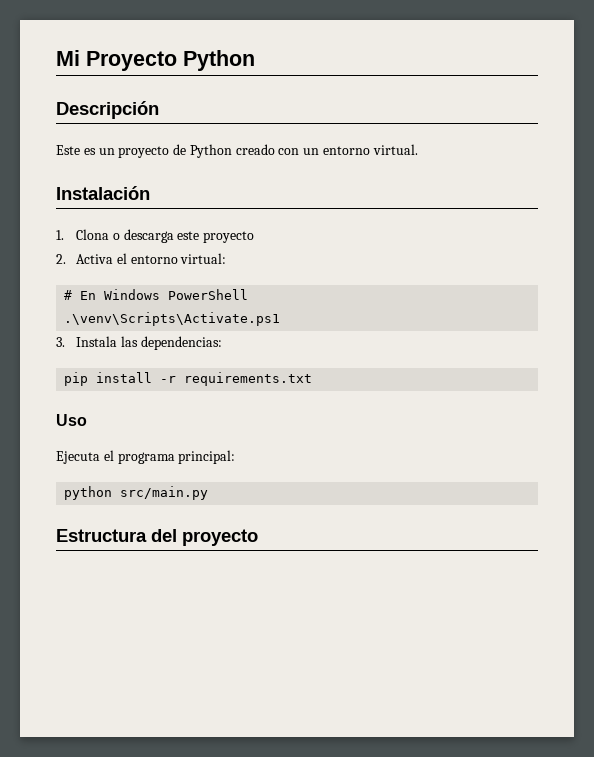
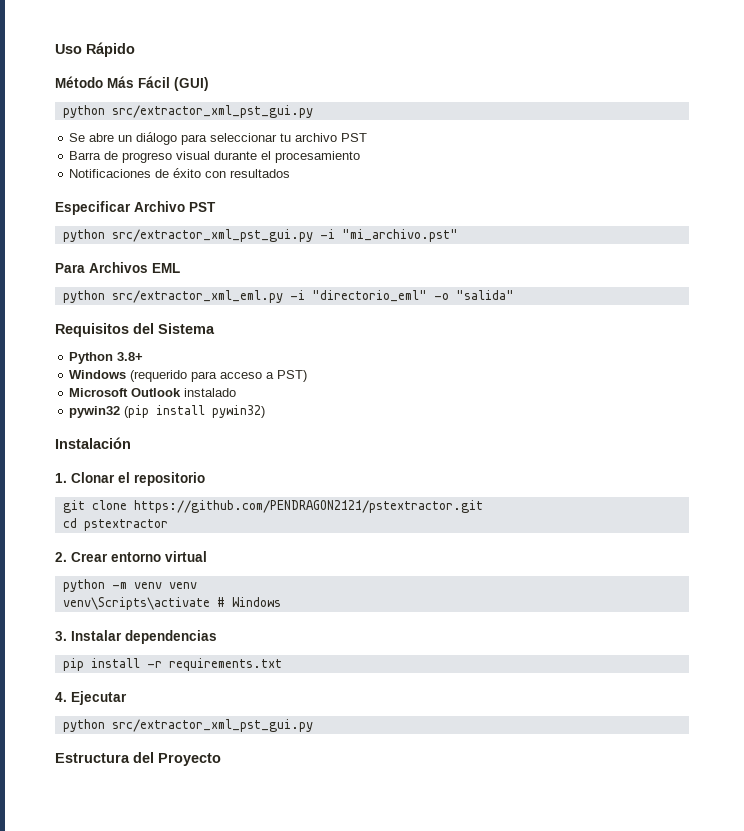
- Mi Proyecto Python
- Descripción
- Este es un proyecto de Python creado con un entorno virtual.
+ Uso Rápido
+ Método Más Fácil (GUI)
+ python src/extractor_xml_pst_gui.py
+ Se abre un diálogo para seleccionar tu archivo PST
+ Barra de progreso visual durante el procesamiento
+ Notificaciones de éxito con resultados
+ Especificar Archivo PST
+ python src/extractor_xml_pst_gui.py -i "mi_archivo.pst"
+ Para Archivos EML
+ python src/extractor_xml_eml.py -i "directorio_eml" -o "salida"
+ Requisitos del Sistema
+ Python 3.8+
+ Windows (requerido para acceso a PST)
+ Microsoft Outlook instalado
+ pywin32 (pip install pywin32)
  Instalación
- 1. Clona o descarga este proyecto
- 2. Activa el entorno virtual:
- # En Windows PowerShell
- .\venv\Scripts\Activate.ps1
- 3. Instala las dependencias:
+ 1. Clonar el repositorio
+ git clone https://github.com/PENDRAGON2121/pstextractor.git
+ cd pstextractor
+ 2. Crear entorno virtual
+ python -m venv venv
+ venv\Scripts\activate # Windows
+ 3. Instalar dependencias
- Uso
- Ejecuta el programa principal:
- python src/main.py
+ 4. Ejecutar
+ python src/extractor_xml_pst_gui.py
- Estructura del proyecto
+ Estructura del Proyecto

